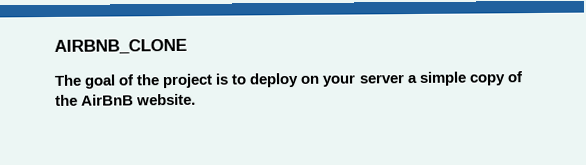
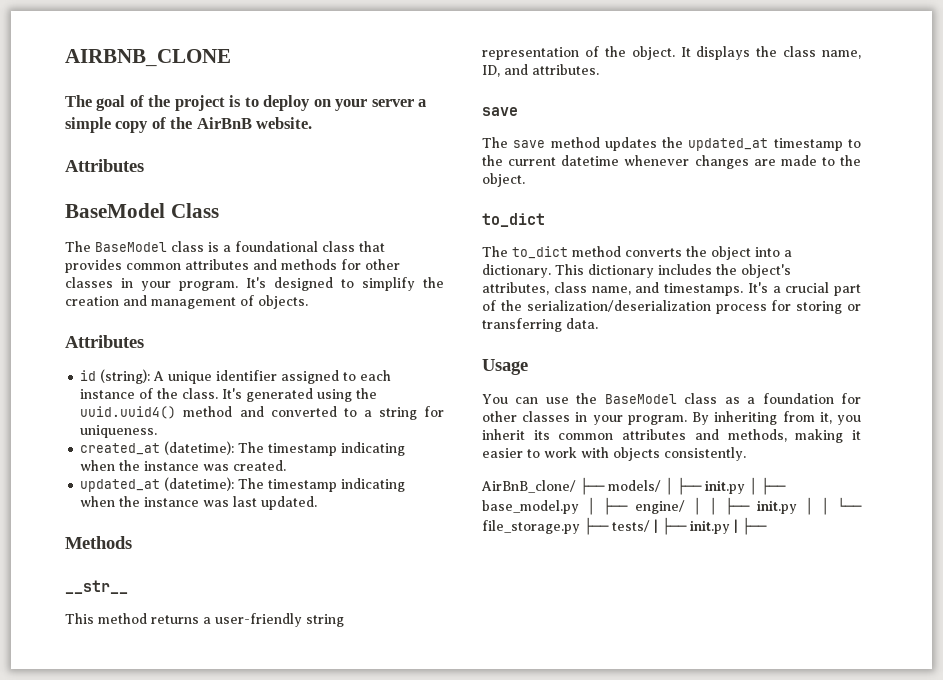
  The goal of the project is to deploy on your server a simple copy of the AirBnB website.
+ Attributes
+ BaseModel Class
+ The BaseModel class is a foundational class that provides common attributes and methods for other classes in your program. It's designed to simplify the creation and management of objects.
+ Attributes
+ id (string): A unique identifier assigned to each instance of the class. It's generated using the uuid.uuid4() method and converted to a string for uniqueness.
+ created_at (datetime): The timestamp indicating when the instance was created.
+ updated_at (datetime): The timestamp indicating when the instance was last updated.
+ Methods
+ __str__
+ This method returns a user-friendly string representation of the object. It displays the class name, ID, and attributes.
+ save
+ The save method updates the updated_at timestamp to the current datetime whenever changes are made to the object.
+ to_dict
+ The to_dict method converts the object into a dictionary. This dictionary includes the object's attributes, class name, and timestamps. It's a crucial part of the serialization/deserialization process for storing or transferring data.
+ Usage
+ You can use the BaseModel class as a foundation for other classes in your program. By inheriting from it, you inherit its common attributes and methods, making it easier to work with objects consistently.
+ AirBnB_clone/ ├── models/ │ ├── init.py │ ├── base_model.py │ ├── engine/ │ │ ├── init.py │ │ └── file_storage.py ├── tests/ | ├── init.py | ├──

